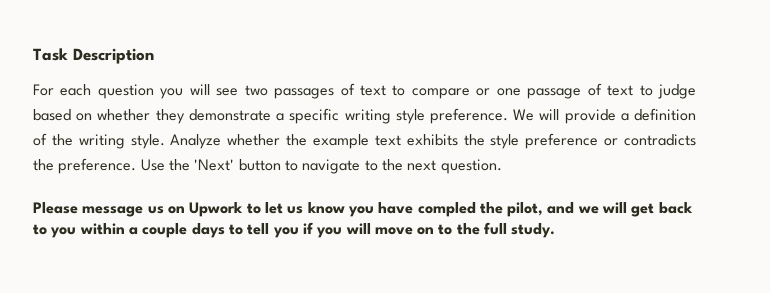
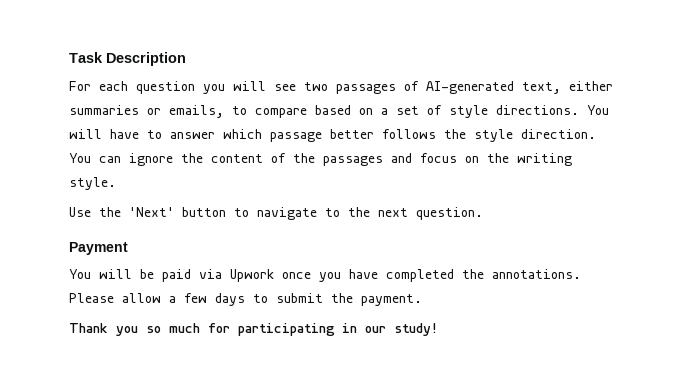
- For each question you will see two passages of text to compare or one passage of text to judge based on whether they demonstrate a specific writing style preference. We will provide a definition of the writing style. Analyze whether the example text exhibits the style preference or contradicts the preference. Use the 'Next' button to navigate to the next question.
+ For each question you will see two passages of AI-generated text, either summaries or emails, to compare based on a set of style directions. You will have to answer which passage better follows the style direction. You can ignore the content of the passages and focus on the writing style.
+ Use the 'Next' button to navigate to the next question.
- Please message us on Upwork to let us know you have compled the pilot, and we will get back to you within a couple days to tell you if you will move on to the full study.
+ Payment
+ You will be paid via Upwork once you have completed the annotations. Please allow a few days to submit the payment.
+ Thank you so much for participating in our study!

